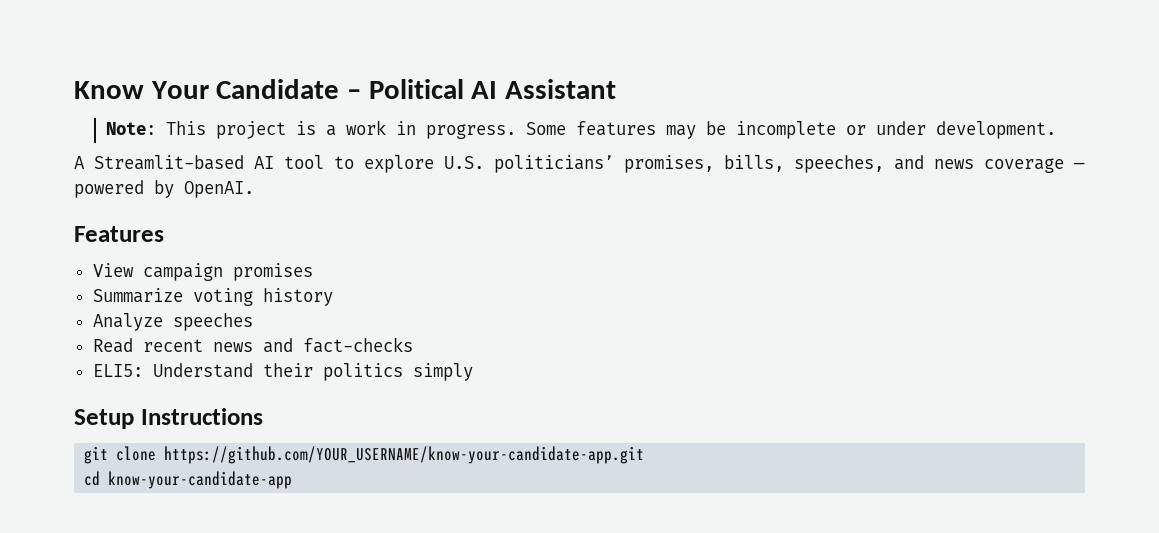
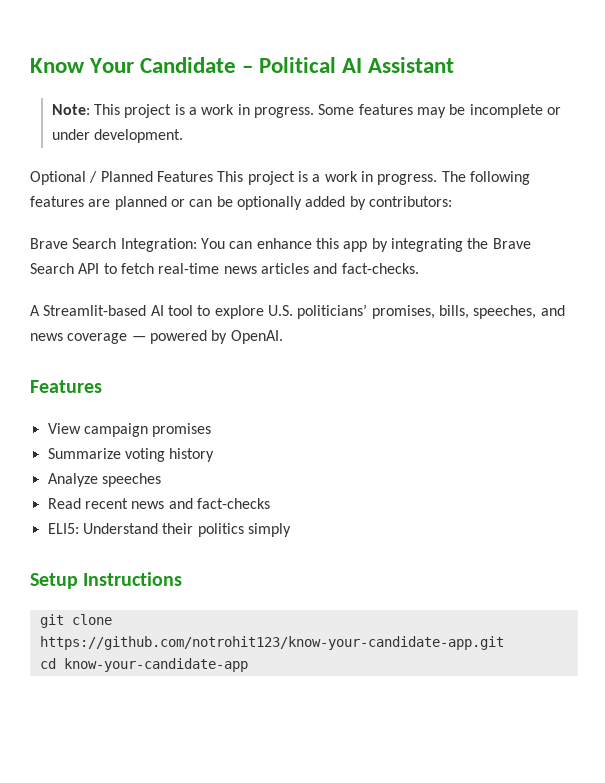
+ Optional / Planned Features This project is a work in progress. The following features are planned or can be optionally added by contributors:
+ Brave Search Integration: You can enhance this app by integrating the Brave Search API to fetch real-time news articles and fact-checks.
- git clone https://github.com/YOUR_USERNAME/know-your-candidate-app.git
+ git clone https://github.com/notrohit123/know-your-candidate-app.git

